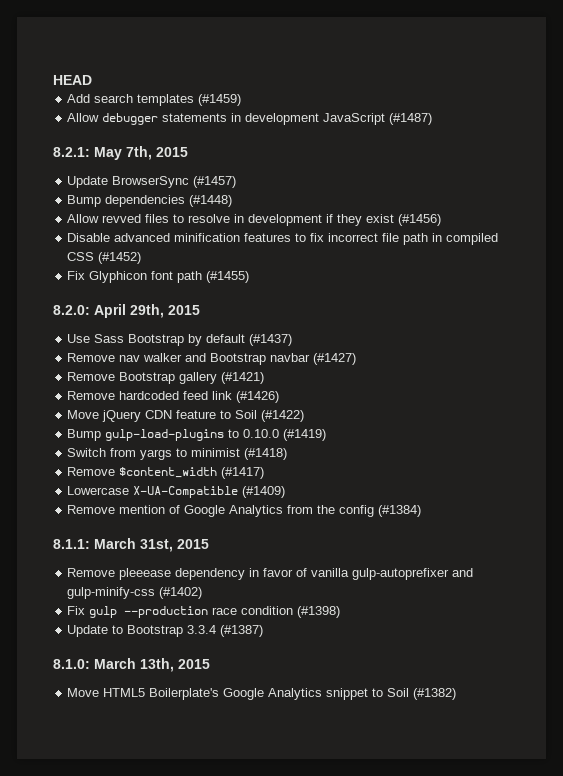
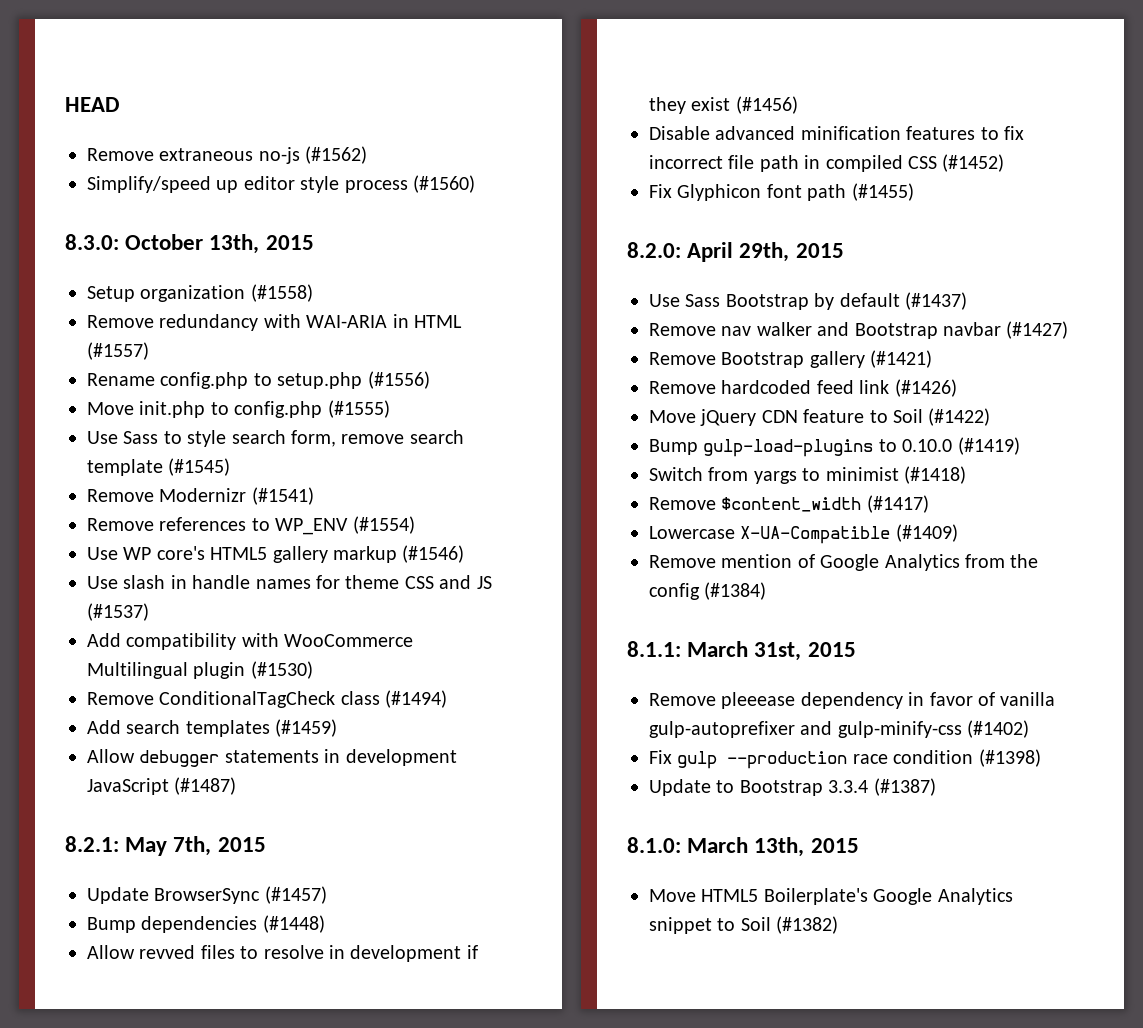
+ Remove extraneous no-js (#1562)
+ Simplify/speed up editor style process (#1560)
+ 8.3.0: October 13th, 2015
+ Setup organization (#1558)
+ Remove redundancy with WAI-ARIA in HTML (#1557)
+ Rename config.php to setup.php (#1556)
+ Move init.php to config.php (#1555)
+ Use Sass to style search form, remove search template (#1545)
+ Remove Modernizr (#1541)
+ Remove references to WP_ENV (#1554)
+ Use WP core's HTML5 gallery markup (#1546)
+ Use slash in handle names for theme CSS and JS (#1537)
+ Add compatibility with WooCommerce Multilingual plugin (#1530)
+ Remove ConditionalTagCheck class (#1494)

